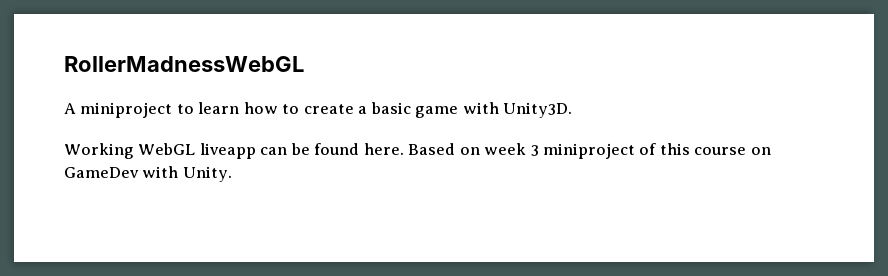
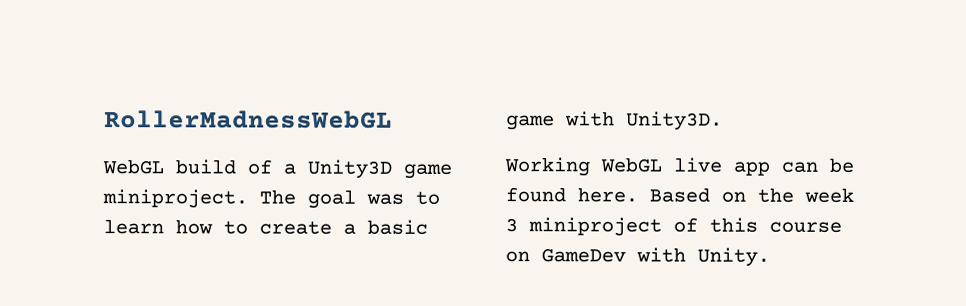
- A miniproject to learn how to create a basic game with Unity3D.
+ WebGL build of a Unity3D game miniproject. The goal was to learn how to create a basic game with Unity3D.
- Working WebGL liveapp can be found here.
+ Working WebGL live app can be found here.
- Based on week 3 miniproject of this course on GameDev with Unity.
+ Based on the week 3 miniproject of this course on GameDev with Unity.

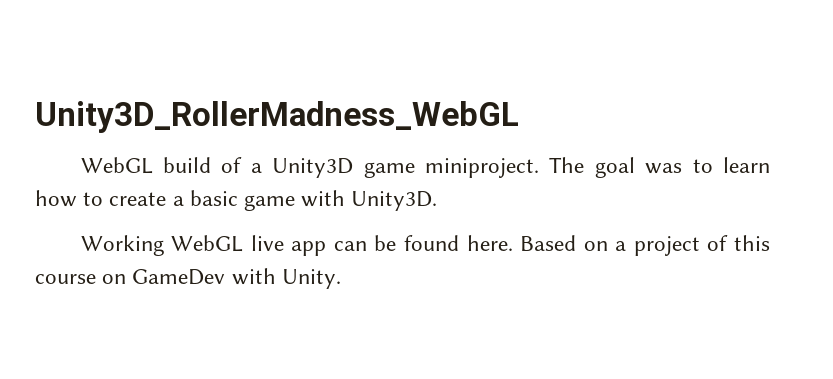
- RollerMadnessWebGL
+ Unity3D_RollerMadness_WebGL
- Based on the week 3 miniproject of this course on GameDev with Unity.
+ Based on a project of this course on GameDev with Unity.

